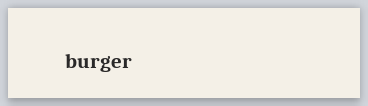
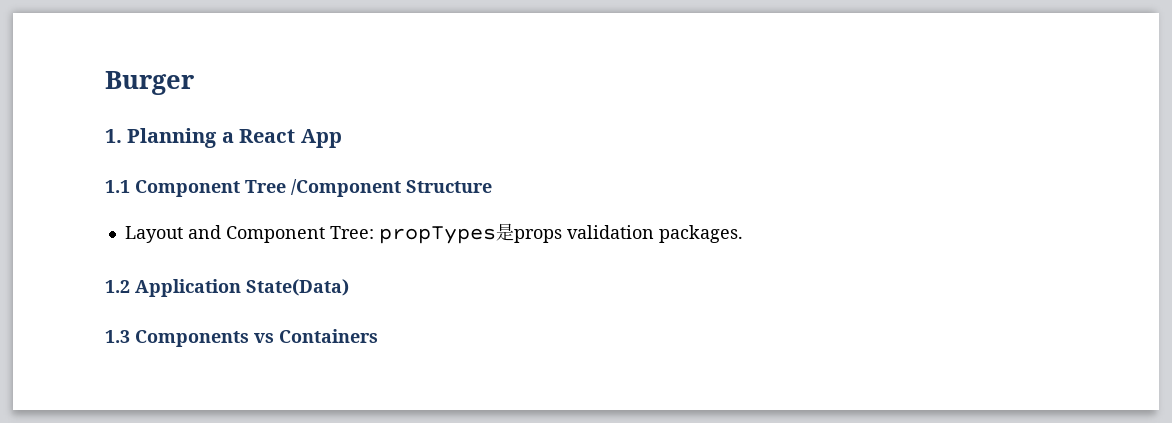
- burger
+ Burger
+ 1. Planning a React App
+ 1.1 Component Tree /Component Structure
+ Layout and Component Tree: propTypes是props validation packages.
+ 1.2 Application State(Data)
+ 1.3 Components vs Containers

